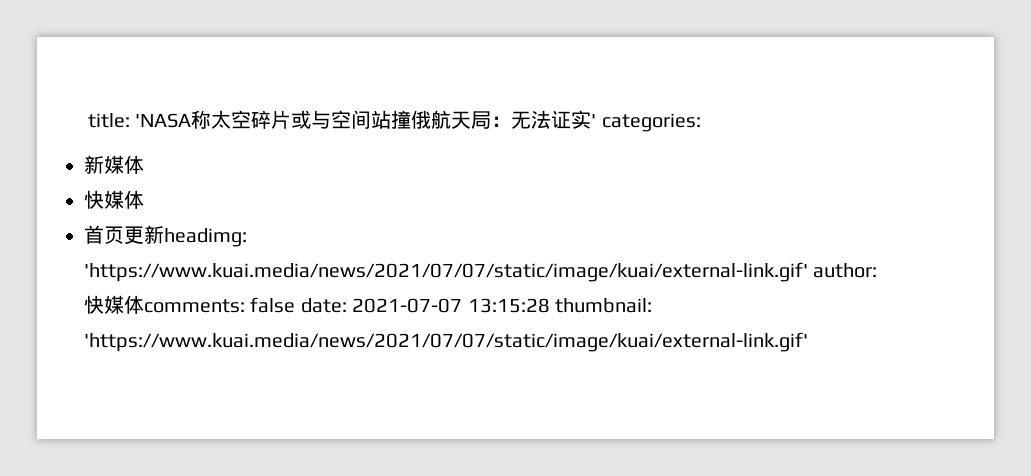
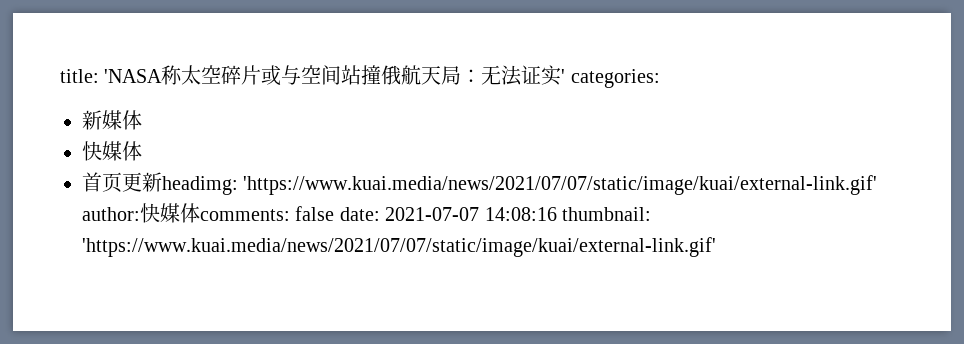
- 首页更新headimg: 'https://www.kuai.media/news/2021/07/07/static/image/kuai/external-link.gif' author:快媒体comments: false date: 2021-07-07 13:15:28 thumbnail: 'https://www.kuai.media/news/2021/07/07/static/image/kuai/external-link.gif'
+ 首页更新headimg: 'https://www.kuai.media/news/2021/07/07/static/image/kuai/external-link.gif' author:快媒体comments: false date: 2021-07-07 14:08:16 thumbnail: 'https://www.kuai.media/news/2021/07/07/static/image/kuai/external-link.gif'

